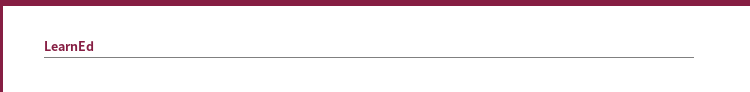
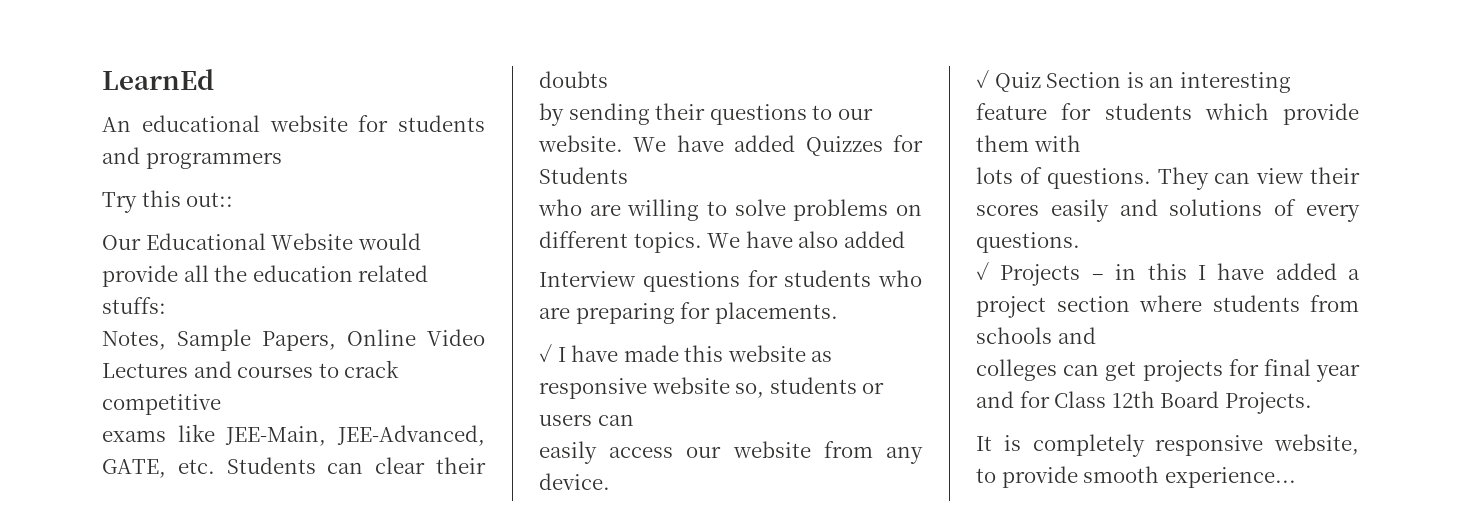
+ An educational website for students and programmers
+ Try this out::
+ Our Educational Website would provide all the education related stuffs:
+ Notes, Sample Papers, Online Video Lectures and courses to crack competitive
+ exams like JEE-Main, JEE-Advanced, GATE, etc. Students can clear their doubts
+ by sending their questions to our website. We have added Quizzes for Students
+ who are willing to solve problems on different topics. We have also added
+ Interview questions for students who are preparing for placements.
+ ✓ I have made this website as responsive website so, students or users can
+ easily access our website from any device.
+ ✓ Quiz Section is an interesting feature for students which provide them with
+ lots of questions. They can view their scores easily and solutions of every questions.
+ ✓ Projects – in this I have added a project section where students from schools and
+ colleges can get projects for final year and for Class 12th Board Projects.
+ It is completely responsive website, to provide smooth experience...

